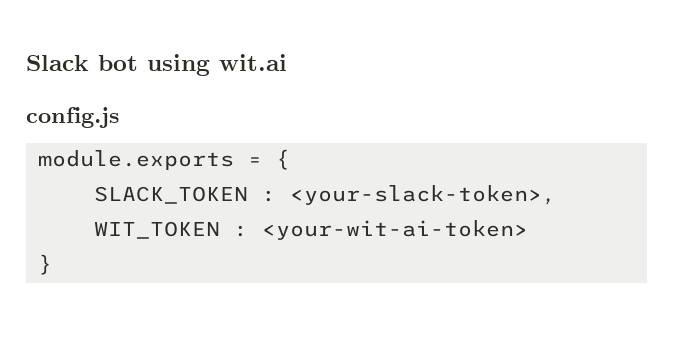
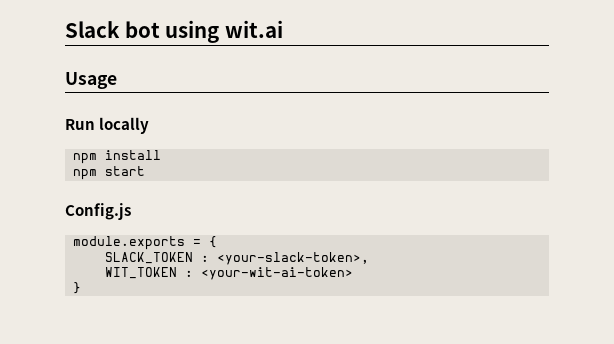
- config.js
+ Usage
+ Run locally
+ npm install
+ npm start
+ Config.js

